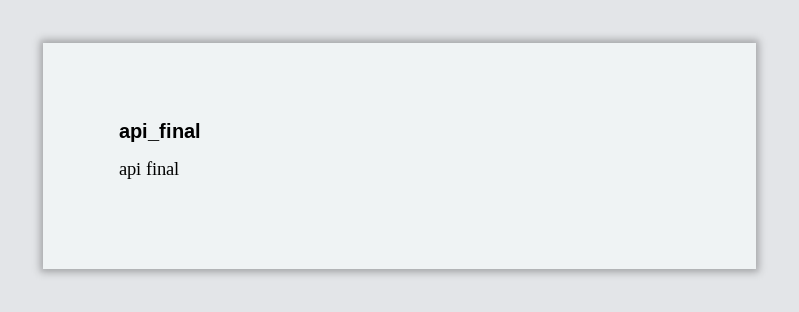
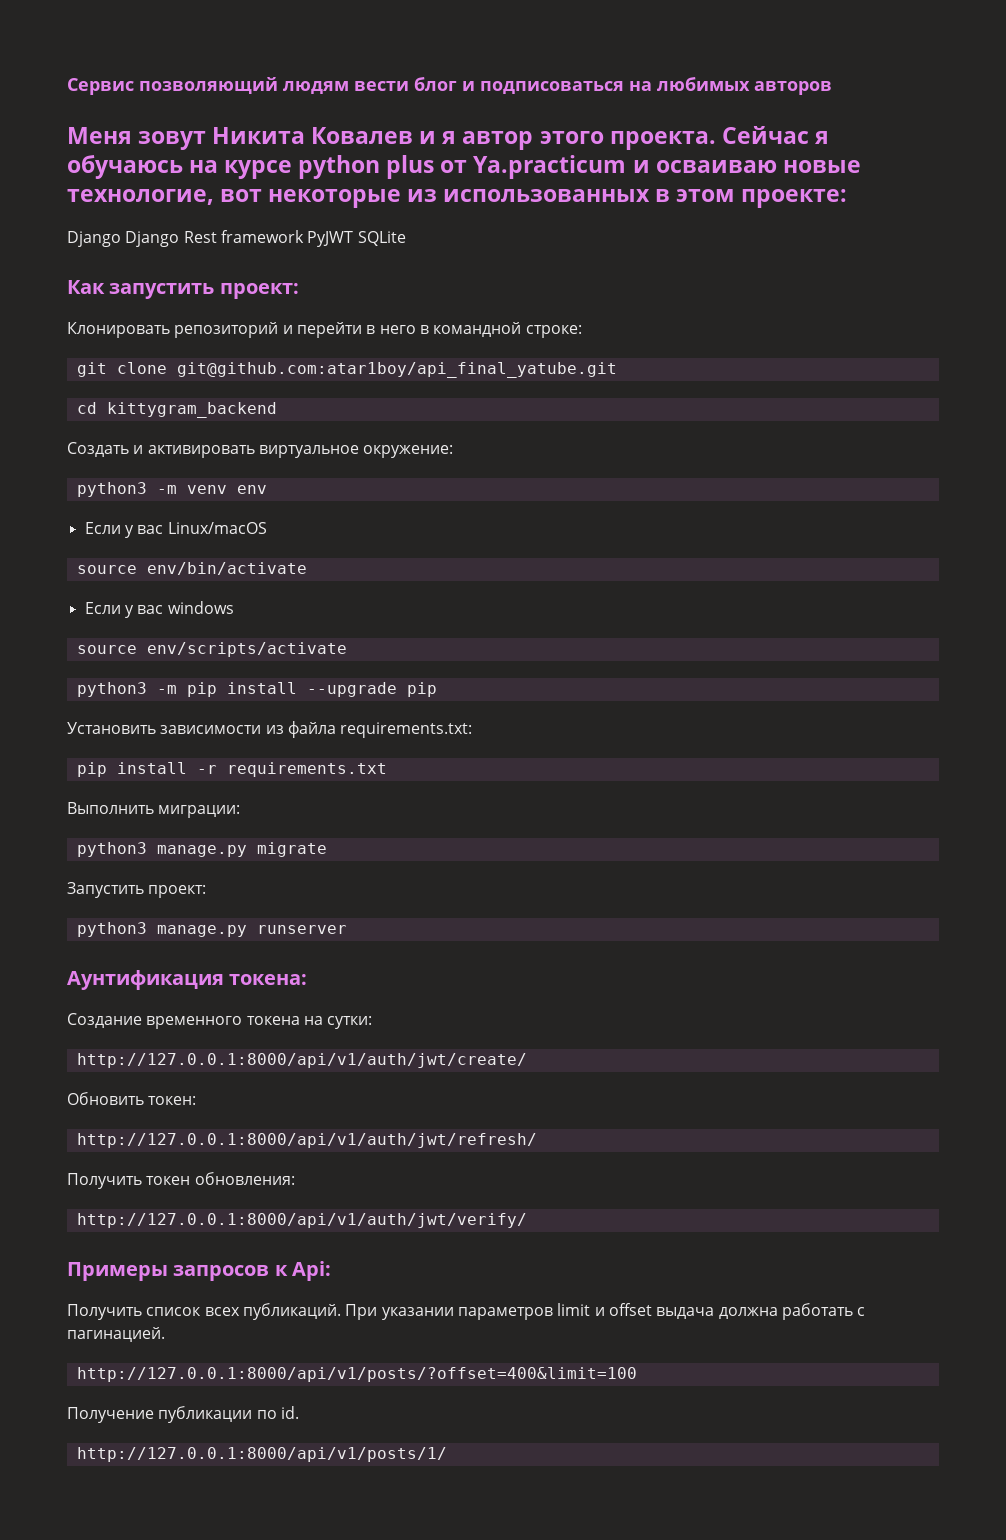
- api_final
- api final
+ Сервис позволяющий людям вести блог и подписоваться на любимых авторов
+ Меня зовут Никита Ковалев и я автор этого проекта. Сейчас я обучаюсь на курсе python plus от Ya.practicum и осваиваю новые технологие, вот некоторые из использованных в этом проекте:
+ Django Django Rest framework PyJWT SQLite
+ Как запустить проект:
+ Клонировать репозиторий и перейти в него в командной строке:
+ git clone git@github.com:atar1boy/api_final_yatube.git
+ cd kittygram_backend
+ Cоздать и активировать виртуальное окружение:
+ python3 -m venv env
+ Если у вас Linux/macOS
+ source env/bin/activate
+ Если у вас windows
+ source env/scripts/activate
+ python3 -m pip install --upgrade pip
+ Установить зависимости из файла requirements.txt:
+ pip install -r requirements.txt
+ Выполнить миграции:
+ python3 manage.py migrate
+ Запустить проект:
+ python3 manage.py runserver
+ Аунтификация токена:
+ Создание временного токена на сутки:
+ http://127.0.0.1:8000/api/v1/auth/jwt/create/
+ Обновить токен:
+ http://127.0.0.1:8000/api/v1/auth/jwt/refresh/
+ Получить токен обновления:
+ http://127.0.0.1:8000/api/v1/auth/jwt/verify/
+ Примеры запросов к Api:
+ Получить список всех публикаций. При указании параметров limit и offset выдача должна работать с пагинацией.
+ http://127.0.0.1:8000/api/v1/posts/?offset=400&limit=100
+ Получение публикации по id.
+ http://127.0.0.1:8000/api/v1/posts/1/

